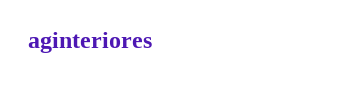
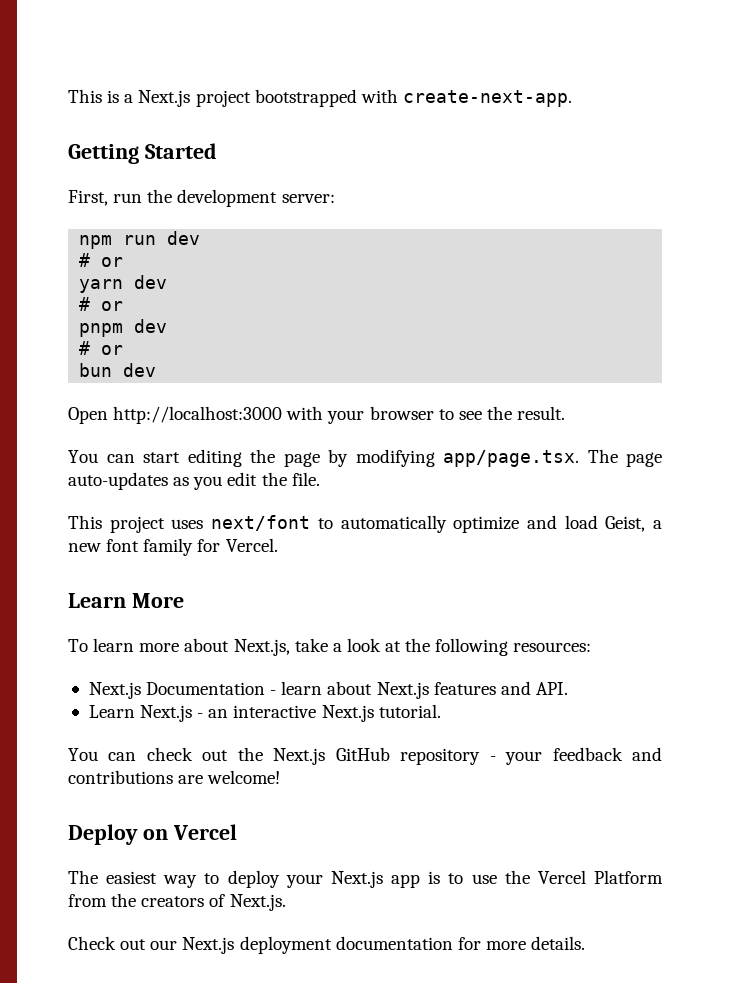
- aginteriores
+ This is a Next.js project bootstrapped with create-next-app.
+ Getting Started
+ First, run the development server:
+ npm run dev
+ # or
+ yarn dev
+ # or
+ pnpm dev
+ # or
+ bun dev
+ Open http://localhost:3000 with your browser to see the result.
+ You can start editing the page by modifying app/page.tsx. The page auto-updates as you edit the file.
+ This project uses next/font to automatically optimize and load Geist, a new font family for Vercel.
+ Learn More
+ To learn more about Next.js, take a look at the following resources:
+ Next.js Documentation - learn about Next.js features and API.
+ Learn Next.js - an interactive Next.js tutorial.
+ You can check out the Next.js GitHub repository - your feedback and contributions are welcome!
+ Deploy on Vercel
+ The easiest way to deploy your Next.js app is to use the Vercel Platform from the creators of Next.js.
+ Check out our Next.js deployment documentation for more details.

